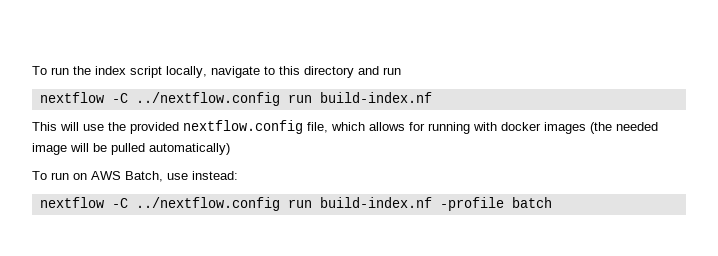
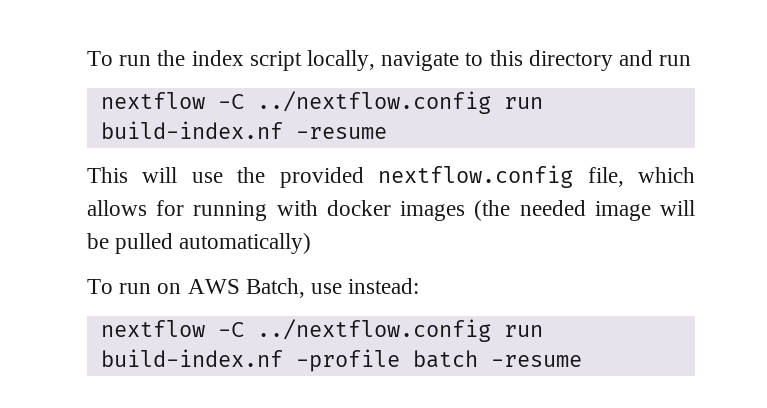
  To run the index script locally, navigate to this directory and run
- nextflow -C ../nextflow.config run build-index.nf
+ nextflow -C ../nextflow.config run build-index.nf -resume
- nextflow -C ../nextflow.config run build-index.nf -profile batch
+ nextflow -C ../nextflow.config run build-index.nf -profile batch -resume

